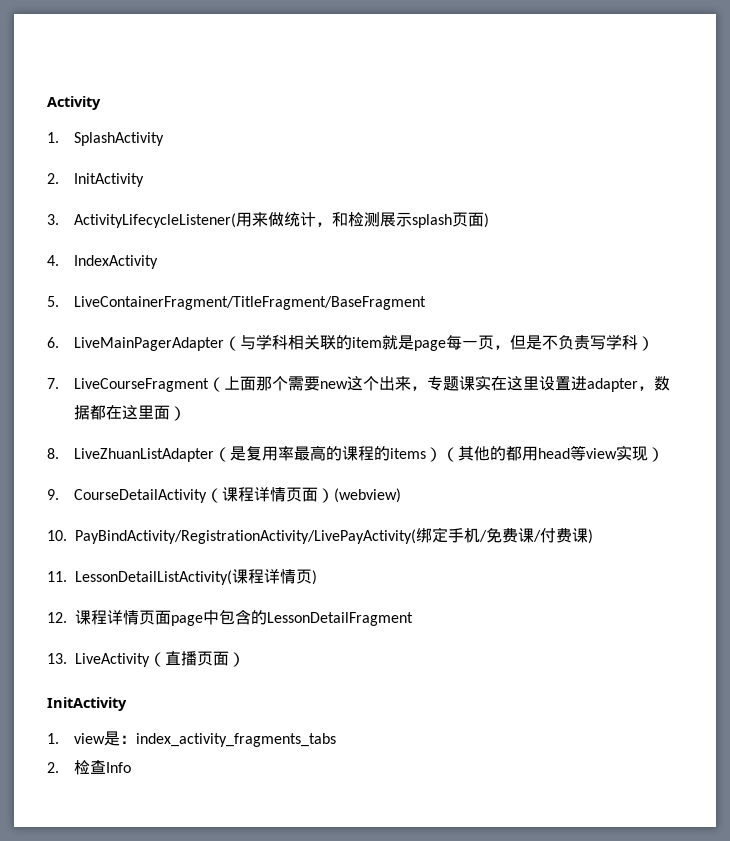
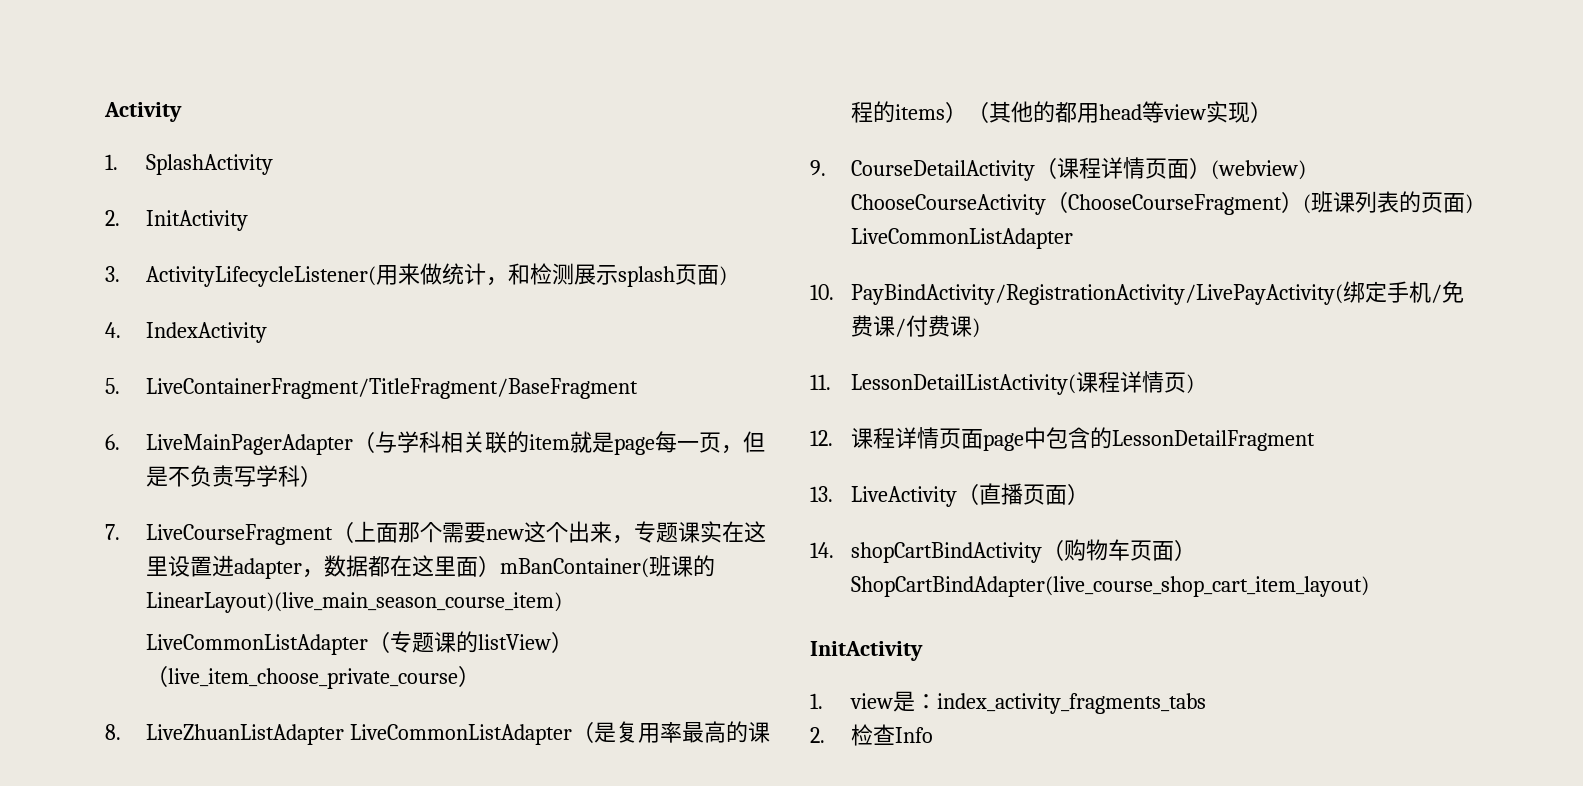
- 7. LiveCourseFragment（上面那个需要new这个出来，专题课实在这里设置进adapter，数据都在这里面）
+ 7. LiveCourseFragment（上面那个需要new这个出来，专题课实在这里设置进adapter，数据都在这里面）mBanContainer(班课的LinearLayout)(live_main_season_course_item)
+ LiveCommonListAdapter（专题课的listView）（live_item_choose_private_course）
- 8. LiveZhuanListAdapter（是复用率最高的课程的items）（其他的都用head等view实现）
+ 8. LiveZhuanListAdapter LiveCommonListAdapter（是复用率最高的课程的items）（其他的都用head等view实现）
- 9. CourseDetailActivity（课程详情页面）(webview)
+ 9. CourseDetailActivity（课程详情页面）(webview) ChooseCourseActivity（ChooseCourseFragment）(班课列表的页面) LiveCommonListAdapter
+ 14. shopCartBindActivity（购物车页面）ShopCartBindAdapter(live_course_shop_cart_item_layout)

